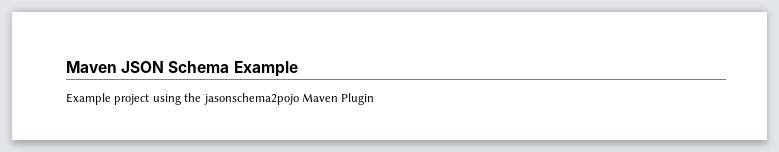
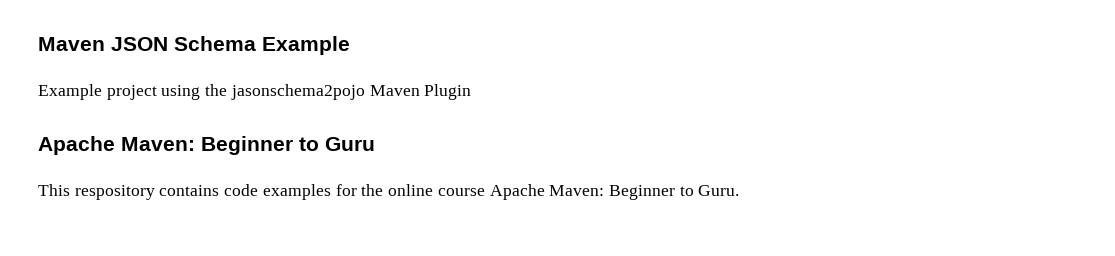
+ Apache Maven: Beginner to Guru
+ This respository contains code examples for the online course Apache Maven: Beginner to Guru.

